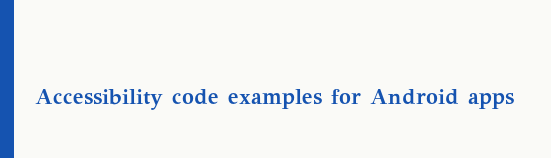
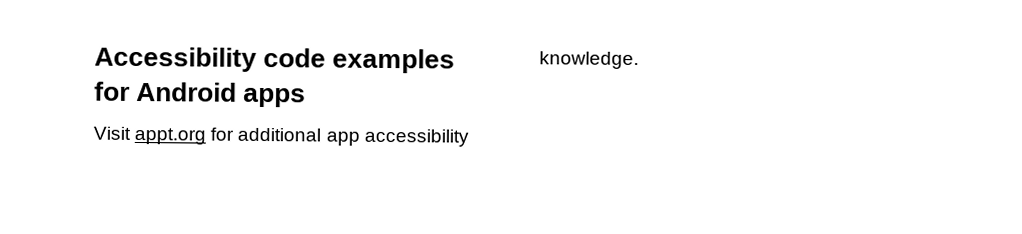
+ Visit appt.org for additional app accessibility knowledge.

